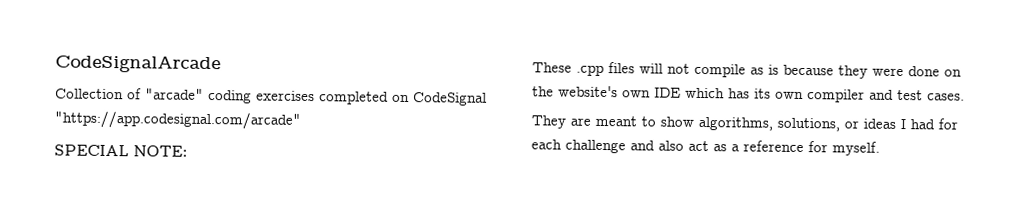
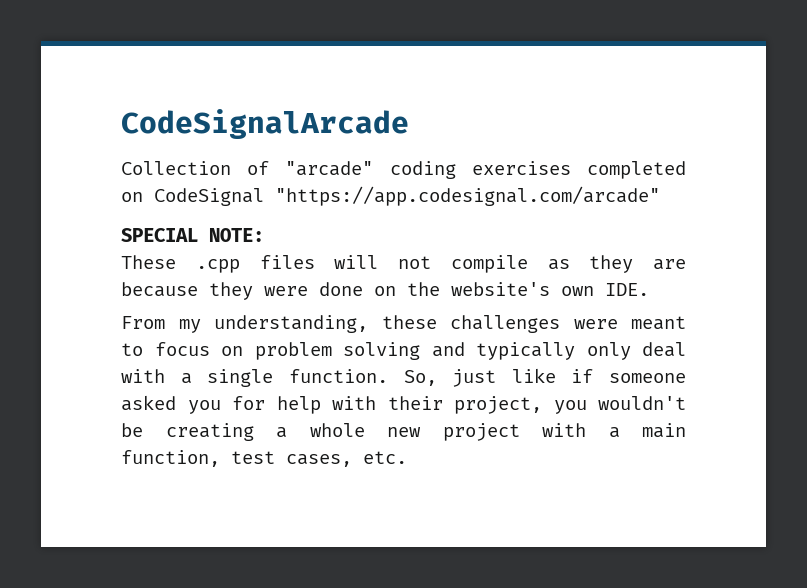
- These .cpp files will not compile as is because they were done on the website's own IDE which has its own compiler and test cases.
- They are meant to show algorithms, solutions, or ideas I had for each challenge and also act as a reference for myself.
+ These .cpp files will not compile as they are because they were done on the website's own IDE.
+ From my understanding, these challenges were meant to focus on problem solving and typically only deal with a single function. So, just like if someone asked you for help with their project, you wouldn't be creating a whole new project with a main function, test cases, etc.

